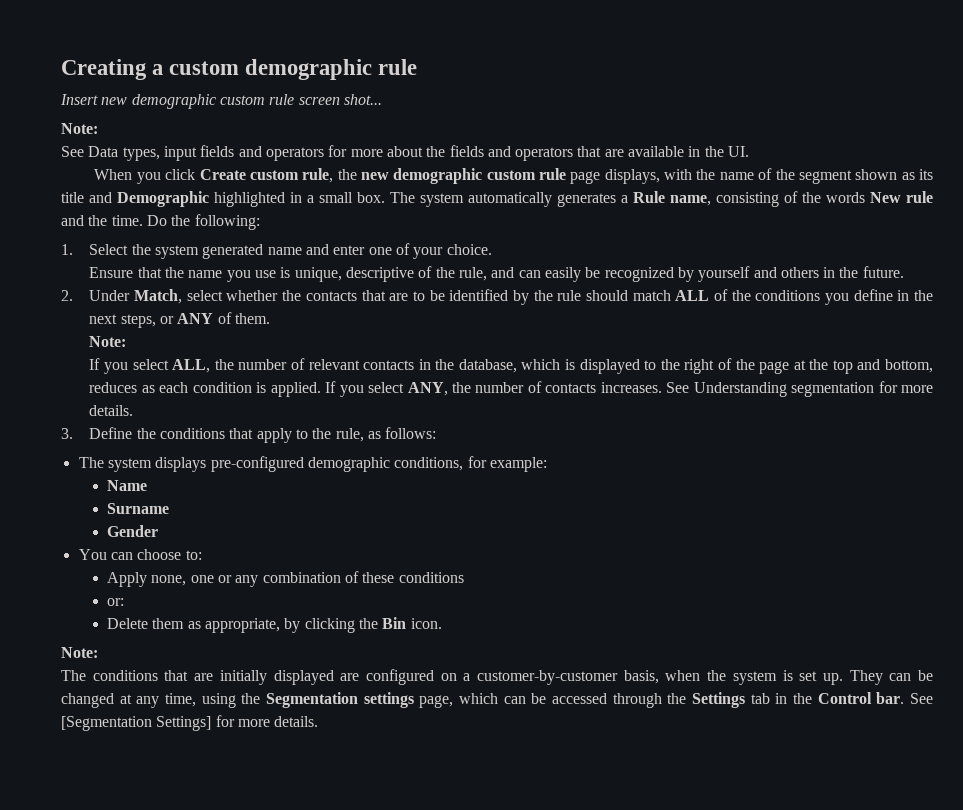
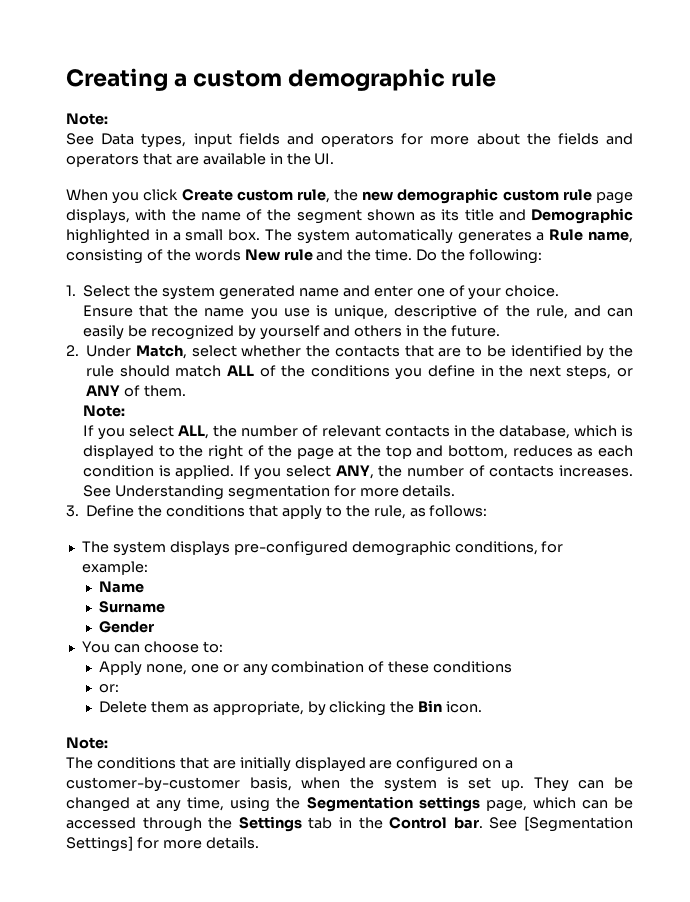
- Insert new demographic custom rule screen shot...

